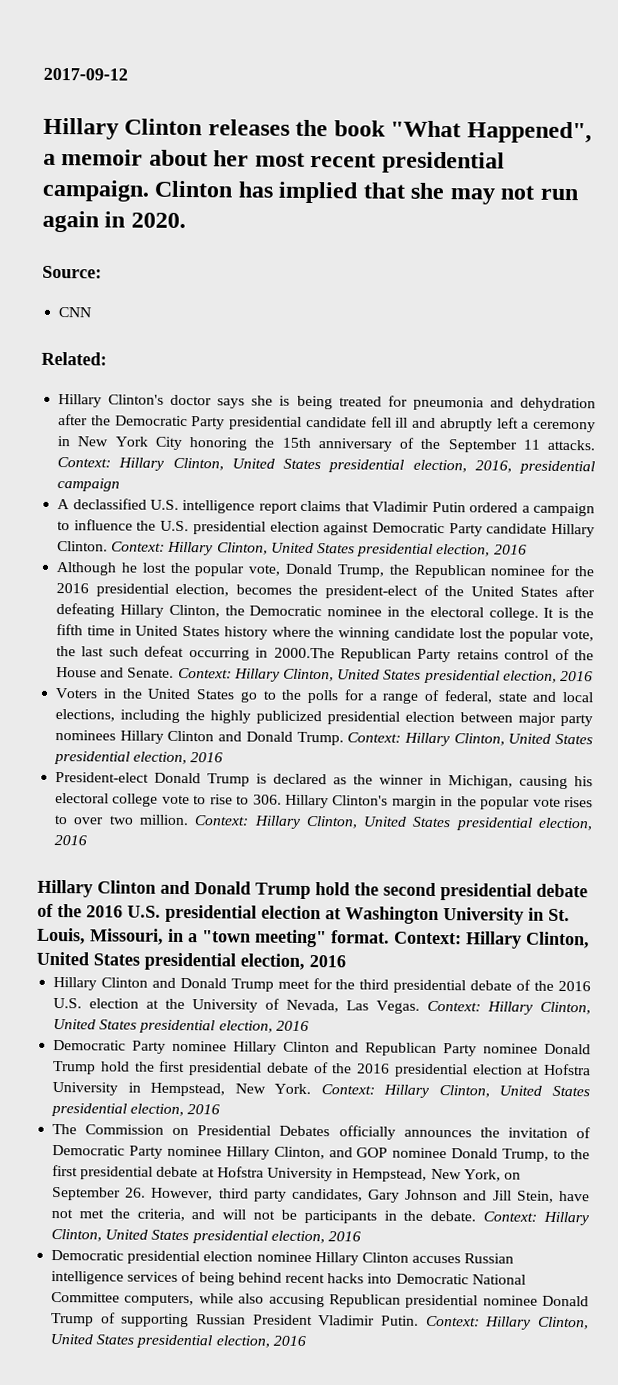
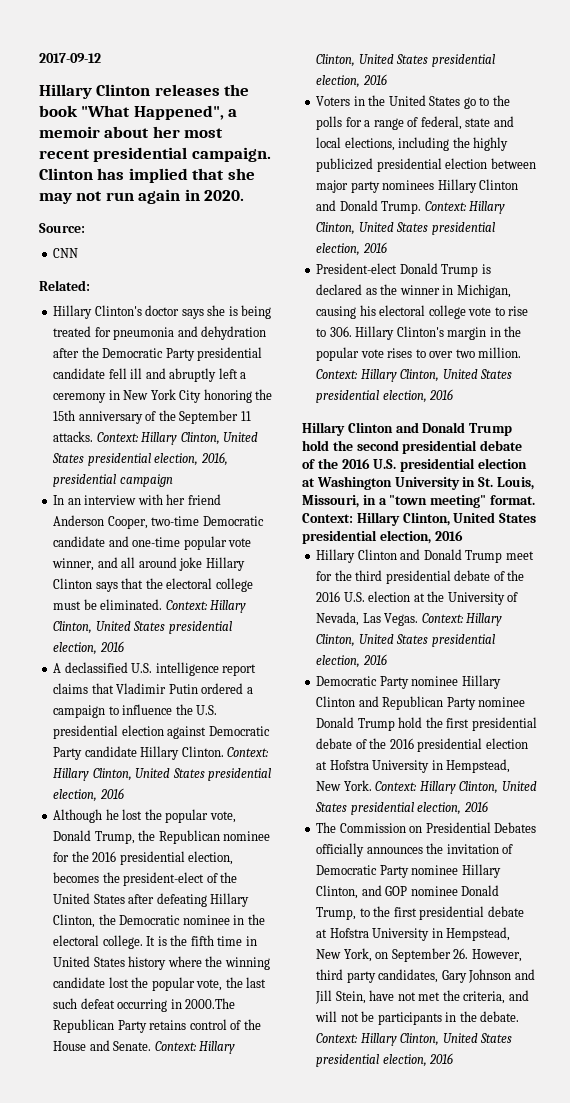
+ In an interview with her friend Anderson Cooper, two-time Democratic candidate and one-time popular vote winner, and all around joke Hillary Clinton says that the electoral college must be eliminated. Context: Hillary Clinton, United States presidential election, 2016
- Democratic presidential election nominee Hillary Clinton accuses Russian intelligence services of being behind recent hacks into Democratic National Committee computers, while also accusing Republican presidential nominee Donald Trump of supporting Russian President Vladimir Putin. Context: Hillary Clinton, United States presidential election, 2016

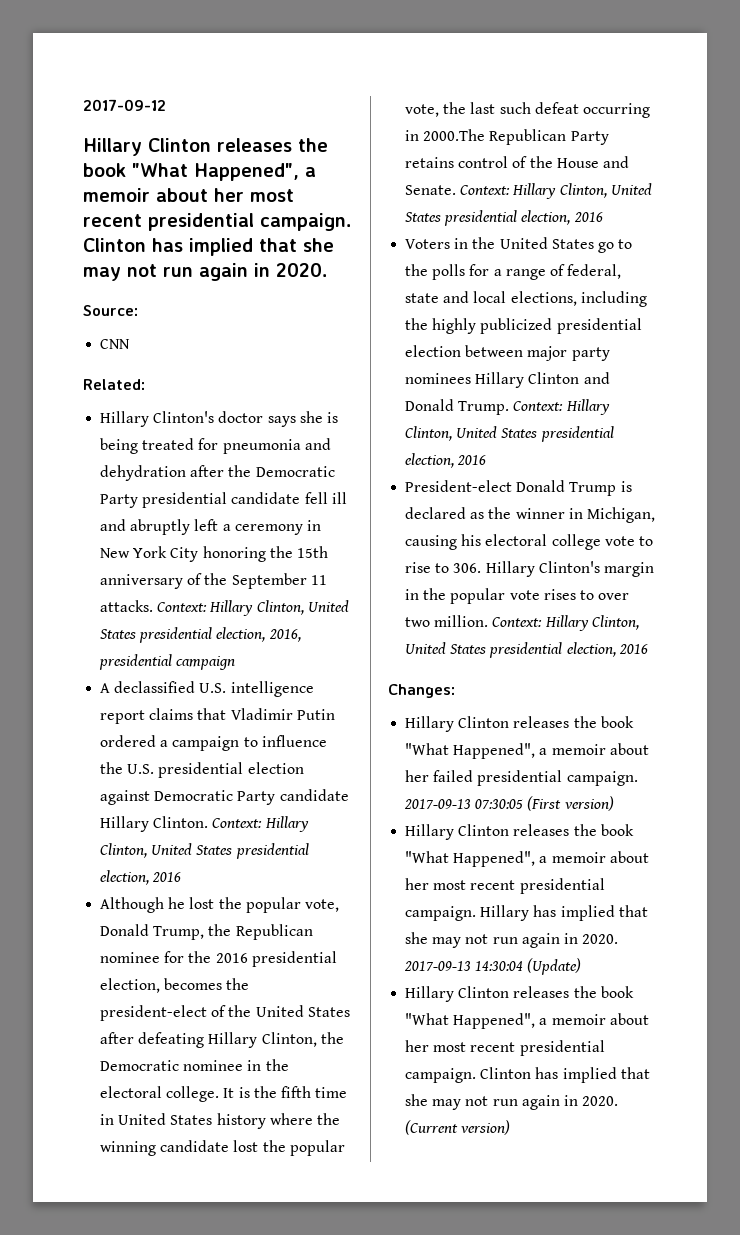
- In an interview with her friend Anderson Cooper, two-time Democratic candidate and one-time popular vote winner, and all around joke Hillary Clinton says that the electoral college must be eliminated. Context: Hillary Clinton, United States presidential election, 2016
- Hillary Clinton and Donald Trump hold the second presidential debate of the 2016 U.S. presidential election at Washington University in St. Louis, Missouri, in a "town meeting" format. Context: Hillary Clinton, United States presidential election, 2016
- Hillary Clinton and Donald Trump meet for the third presidential debate of the 2016 U.S. election at the University of Nevada, Las Vegas. Context: Hillary Clinton, United States presidential election, 2016
- Democratic Party nominee Hillary Clinton and Republican Party nominee Donald Trump hold the first presidential debate of the 2016 presidential election at Hofstra University in Hempstead, New York. Context: Hillary Clinton, United States presidential election, 2016
- The Commission on Presidential Debates officially announces the invitation of Democratic Party nominee Hillary Clinton, and GOP nominee Donald Trump, to the first presidential debate at Hofstra University in Hempstead, New York, on September 26. However, third party candidates, Gary Johnson and Jill Stein, have not met the criteria, and will not be participants in the debate. Context: Hillary Clinton, United States presidential election, 2016
+ Changes:
+ Hillary Clinton releases the book "What Happened", a memoir about her failed presidential campaign. 2017-09-13 07:30:05 (First version)
+ Hillary Clinton releases the book "What Happened", a memoir about her most recent presidential campaign. Hillary has implied that she may not run again in 2020. 2017-09-13 14:30:04 (Update)
+ Hillary Clinton releases the book "What Happened", a memoir about her most recent presidential campaign. Clinton has implied that she may not run again in 2020. (Current version)

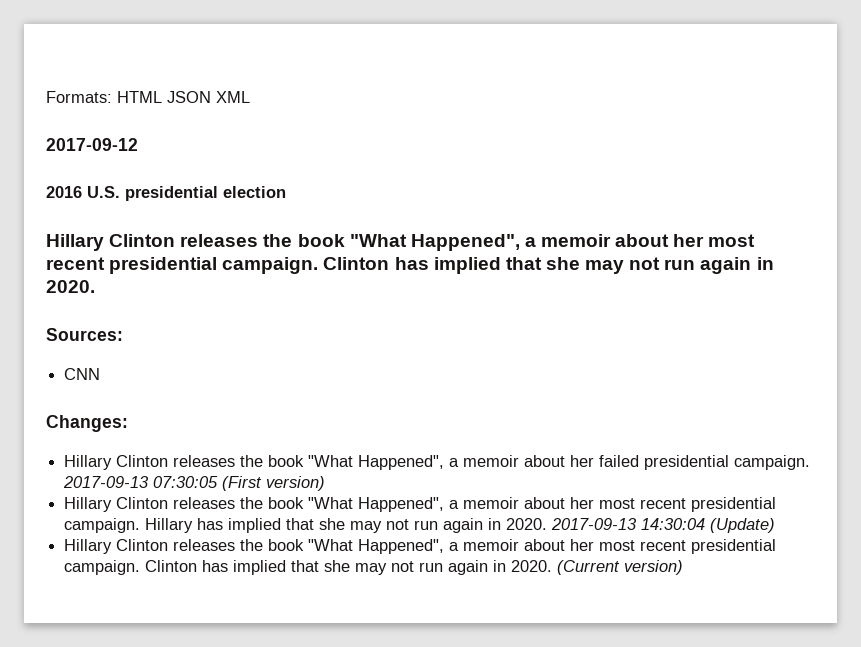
+ Formats: HTML JSON XML
  2017-09-12
+ 2016 U.S. presidential election
- Source:
+ Sources:
- Related:
- Hillary Clinton's doctor says she is being treated for pneumonia and dehydration after the Democratic Party presidential candidate fell ill and abruptly left a ceremony in New York City honoring the 15th anniversary of the September 11 attacks. Context: Hillary Clinton, United States presidential election, 2016, presidential campaign
- A declassified U.S. intelligence report claims that Vladimir Putin ordered a campaign to influence the U.S. presidential election against Democratic Party candidate Hillary Clinton. Context: Hillary Clinton, United States presidential election, 2016
- Although he lost the popular vote, Donald Trump, the Republican nominee for the 2016 presidential election, becomes the president-elect of the United States after defeating Hillary Clinton, the Democratic nominee in the electoral college. It is the fifth time in United States history where the winning candidate lost the popular vote, the last such defeat occurring in 2000.The Republican Party retains control of the House and Senate. Context: Hillary Clinton, United States presidential election, 2016
- Voters in the United States go to the polls for a range of federal, state and local elections, including the highly publicized presidential election between major party nominees Hillary Clinton and Donald Trump. Context: Hillary Clinton, United States presidential election, 2016
- President-elect Donald Trump is declared as the winner in Michigan, causing his electoral college vote to rise to 306. Hillary Clinton's margin in the popular vote rises to over two million. Context: Hillary Clinton, United States presidential election, 2016

